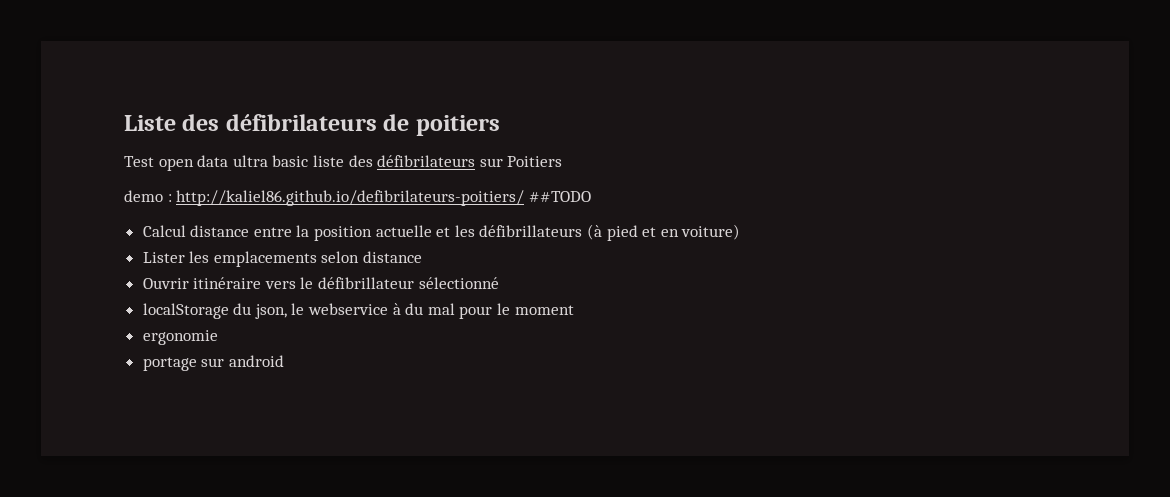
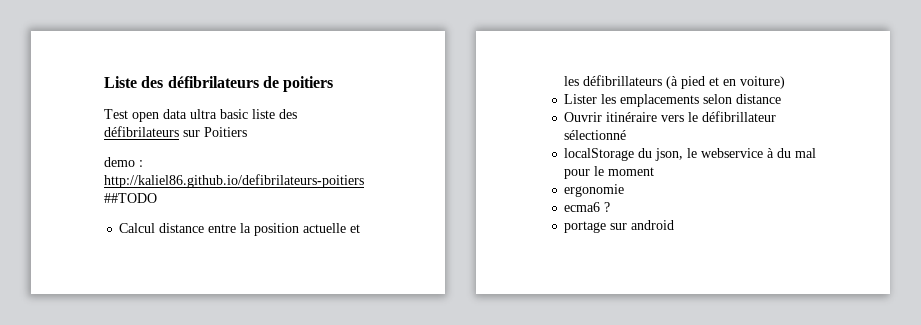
- demo : http://kaliel86.github.io/defibrilateurs-poitiers/ ##TODO
+ demo : http://kaliel86.github.io/defibrilateurs-poitiers ##TODO
+ ecma6 ?

